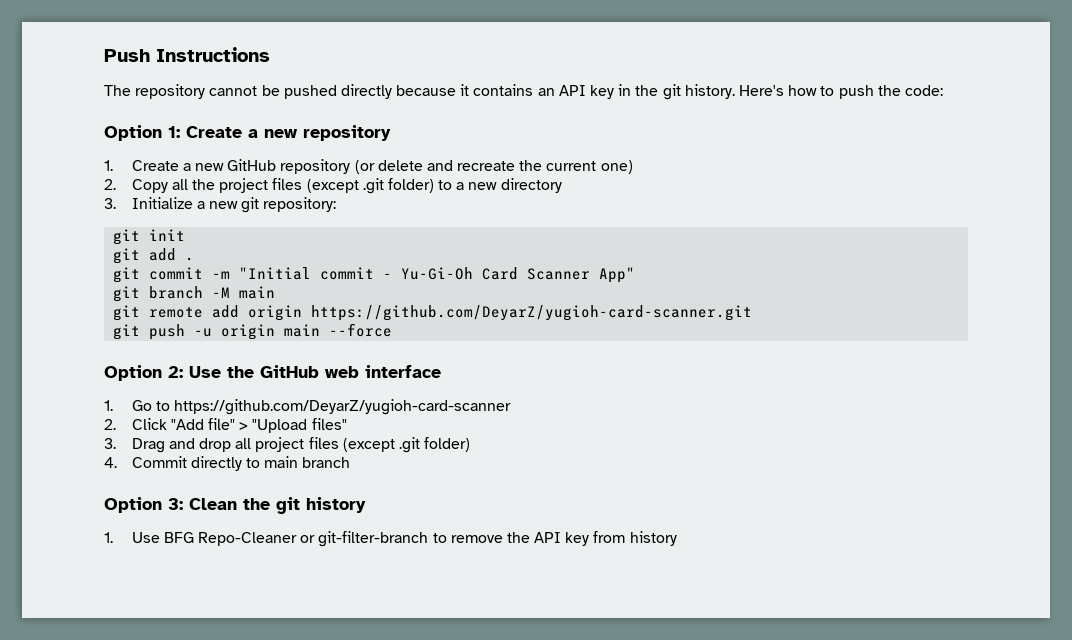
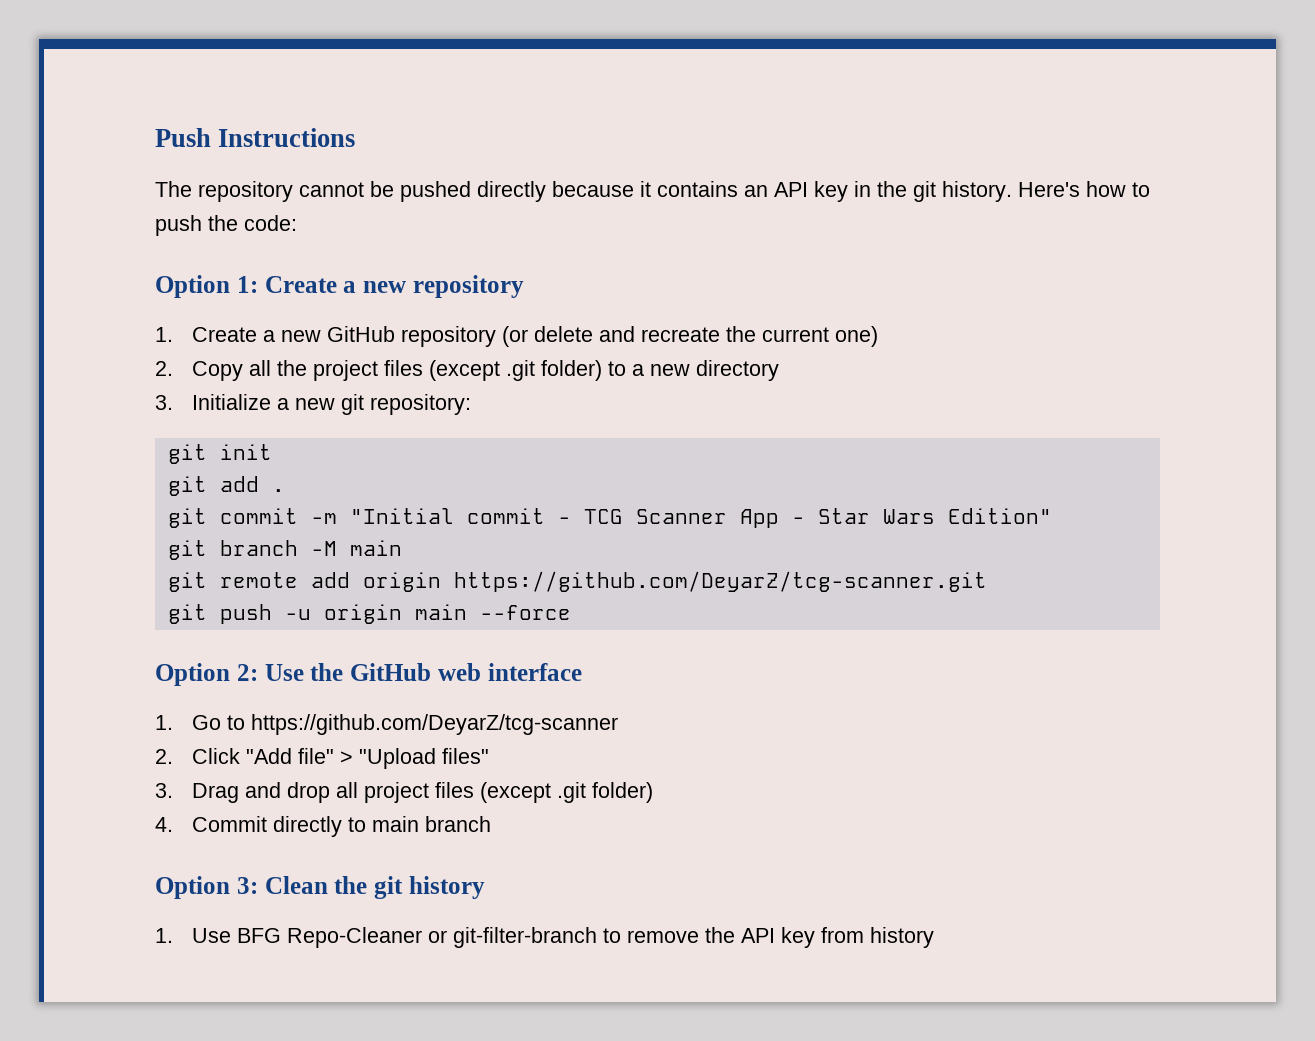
- git commit -m "Initial commit - Yu-Gi-Oh Card Scanner App"
+ git commit -m "Initial commit - TCG Scanner App - Star Wars Edition"
- git remote add origin https://github.com/DeyarZ/yugioh-card-scanner.git
+ git remote add origin https://github.com/DeyarZ/tcg-scanner.git
- 1. Go to https://github.com/DeyarZ/yugioh-card-scanner
+ 1. Go to https://github.com/DeyarZ/tcg-scanner

